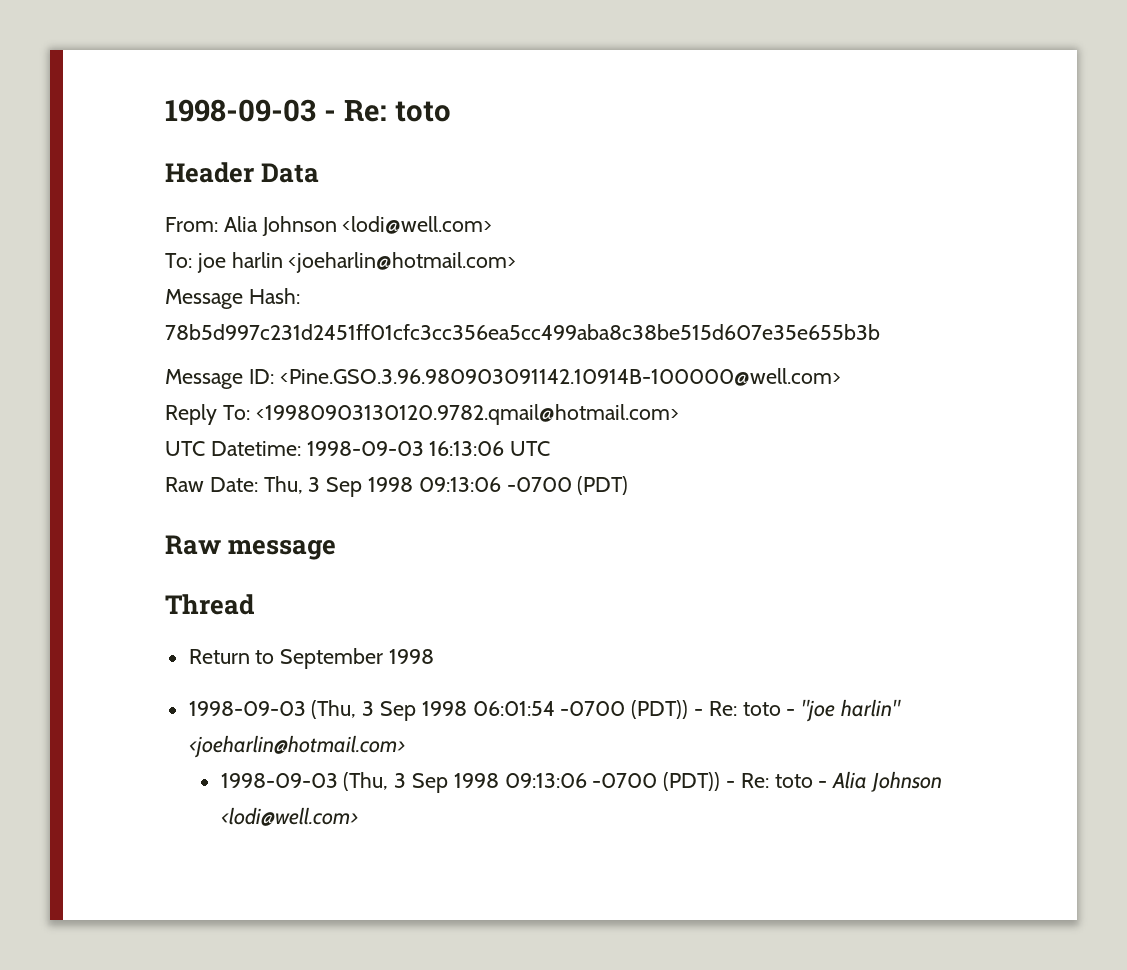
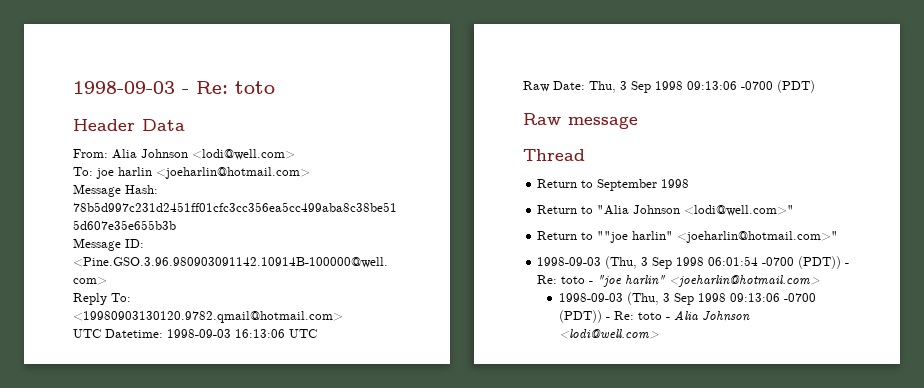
+ Return to "Alia Johnson <lodi@well.com>"
+ Return to ""joe harlin" <joeharlin@hotmail.com>"

